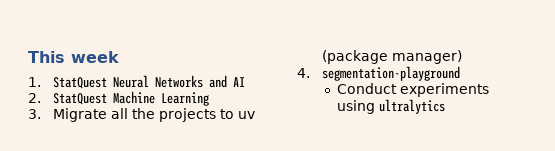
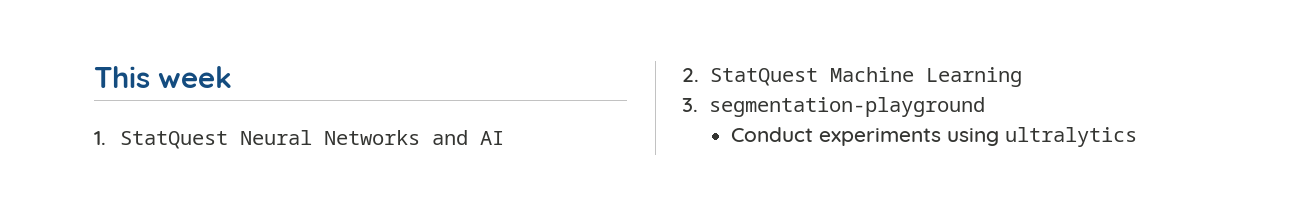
- 3. Migrate all the projects to uv (package manager)
- 4. segmentation-playground
+ 3. segmentation-playground

